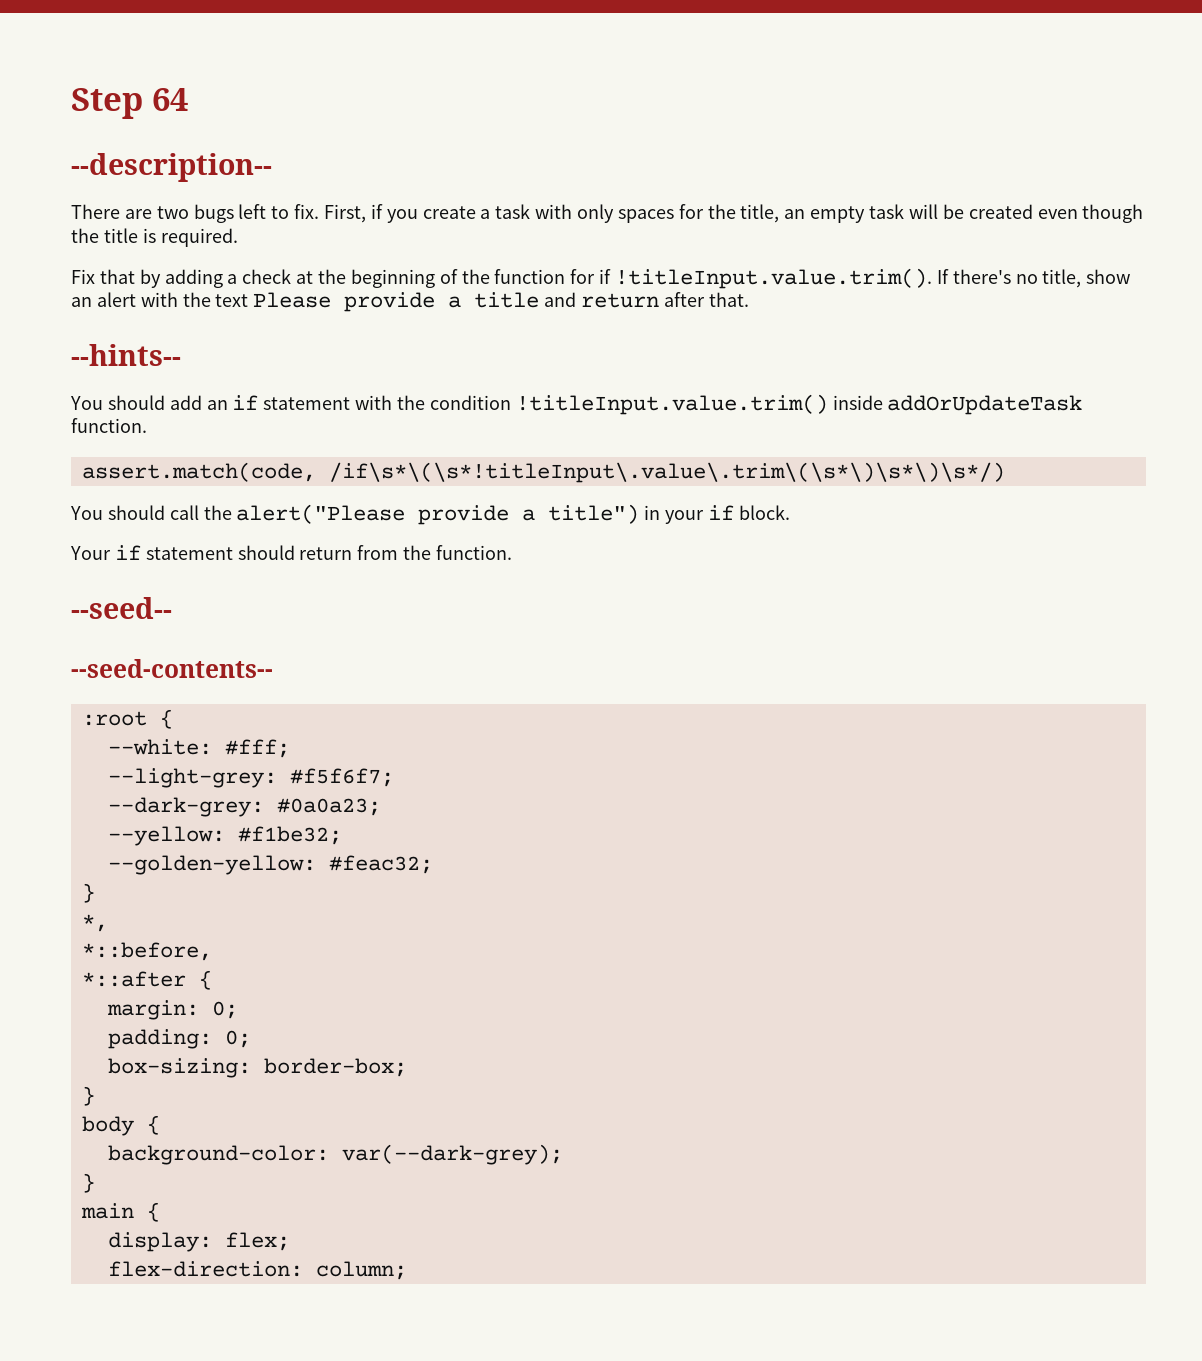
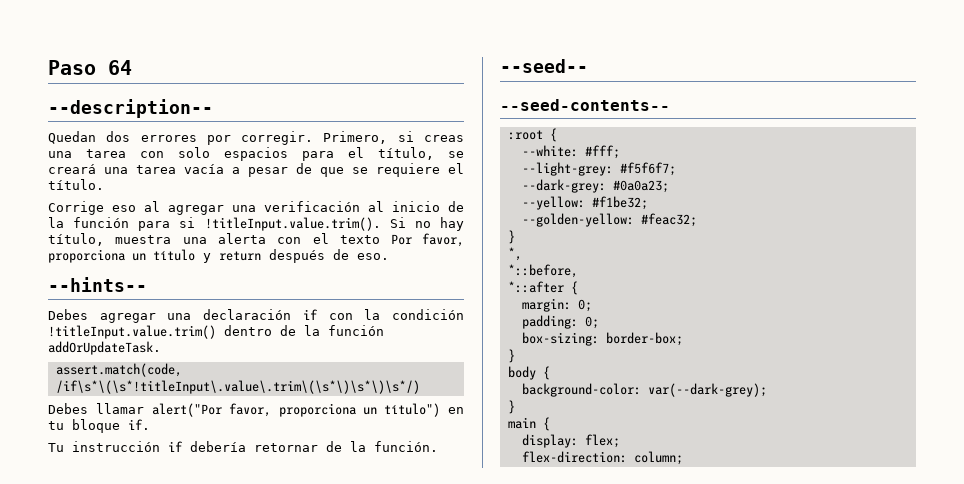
- Step 64
+ Paso 64
- There are two bugs left to fix. First, if you create a task with only spaces for the title, an empty task will be created even though the title is required.
- Fix that by adding a check at the beginning of the function for if !titleInput.value.trim(). If there's no title, show an alert with the text Please provide a title and return after that.
+ Quedan dos errores por corregir. Primero, si creas una tarea con solo espacios para el título, se creará una tarea vacía a pesar de que se requiere el título.
+ Corrige eso al agregar una verificación al inicio de la función para si !titleInput.value.trim(). Si no hay título, muestra una alerta con el texto Por favor, proporciona un título y return después de eso.
  --hints--
- You should add an if statement with the condition !titleInput.value.trim() inside addOrUpdateTask function.
+ Debes agregar una declaración if con la condición !titleInput.value.trim() dentro de la función addOrUpdateTask.
  assert.match(code, /if\s*\(\s*!titleInput\.value\.trim\(\s*\)\s*\)\s*/)
- You should call the alert("Please provide a title") in your if block.
- Your if statement should return from the function.
+ Debes llamar alert("Por favor, proporciona un título") en tu bloque if.
+ Tu instrucción if debería retornar de la función.

